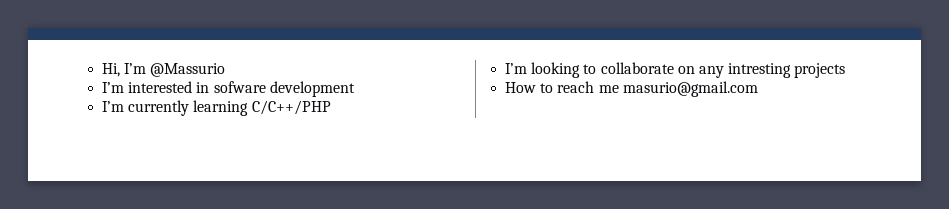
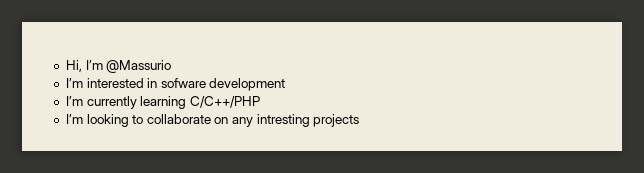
- How to reach me masurio@gmail.com

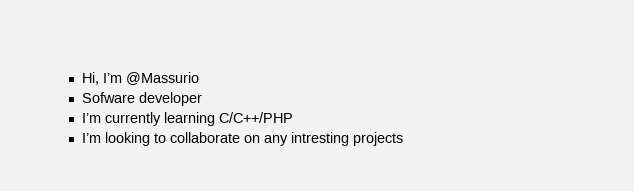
- I’m interested in sofware development
+ Sofware developer

